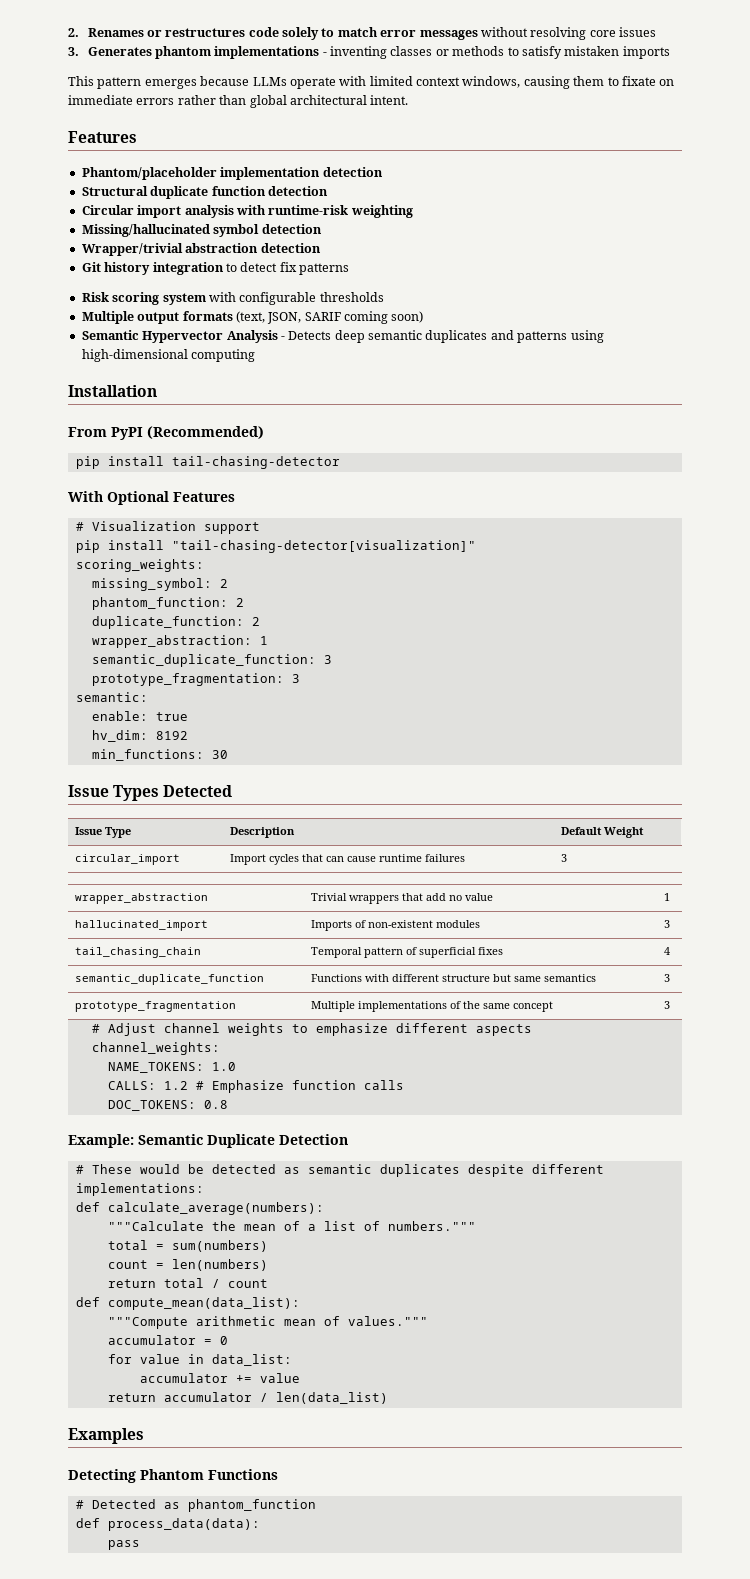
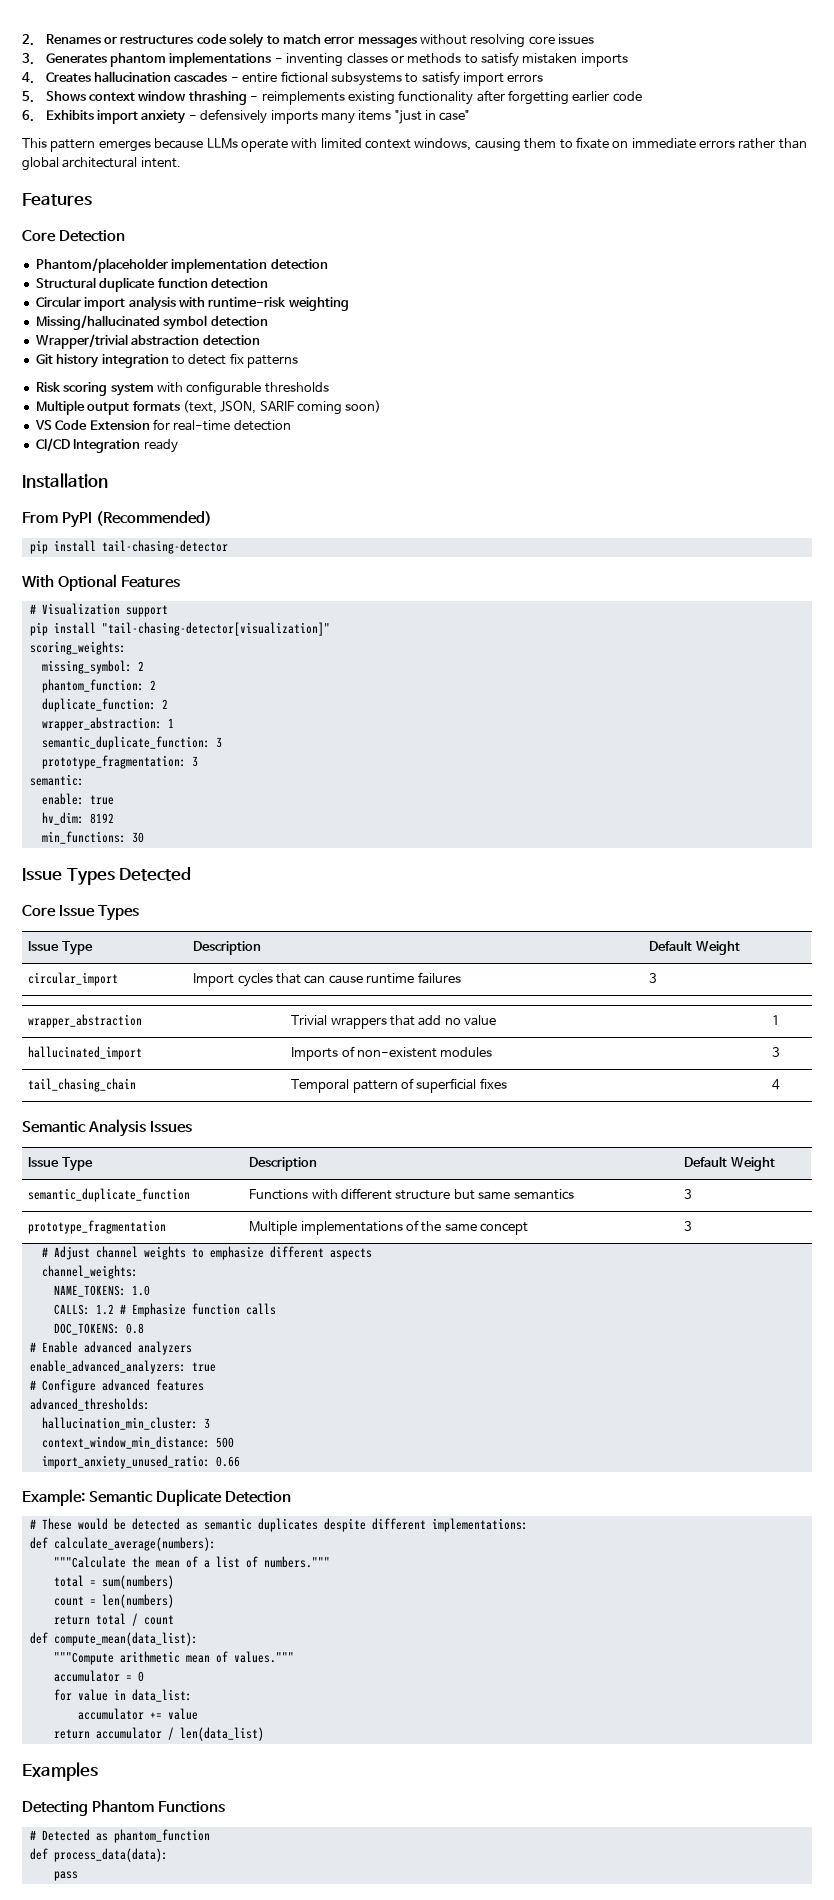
+ 4. Creates hallucination cascades - entire fictional subsystems to satisfy import errors
+ 5. Shows context window thrashing - reimplements existing functionality after forgetting earlier code
+ 6. Exhibits import anxiety - defensively imports many items "just in case"
+ Core Detection
- Semantic Hypervector Analysis - Detects deep semantic duplicates and patterns using high-dimensional computing
+ VS Code Extension for real-time detection
+ CI/CD Integration ready
+ Core Issue Types
+ Semantic Analysis Issues
+ Issue Type | Description | Default Weight
+ # Enable advanced analyzers
+ enable_advanced_analyzers: true
+ # Configure advanced features
+ advanced_thresholds:
+ hallucination_min_cluster: 3
+ context_window_min_distance: 500
+ import_anxiety_unused_ratio: 0.66

